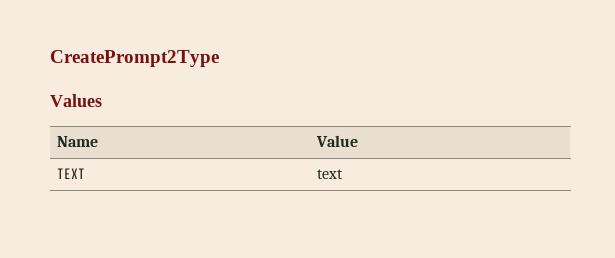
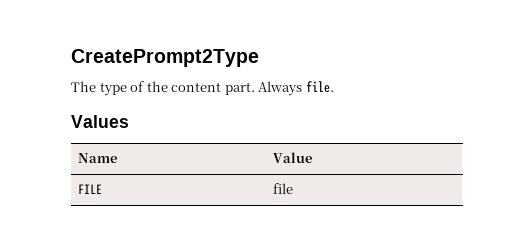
+ The type of the content part. Always file.
- TEXT | text
+ FILE | file

